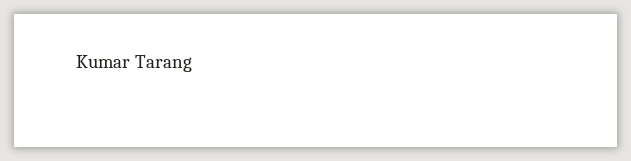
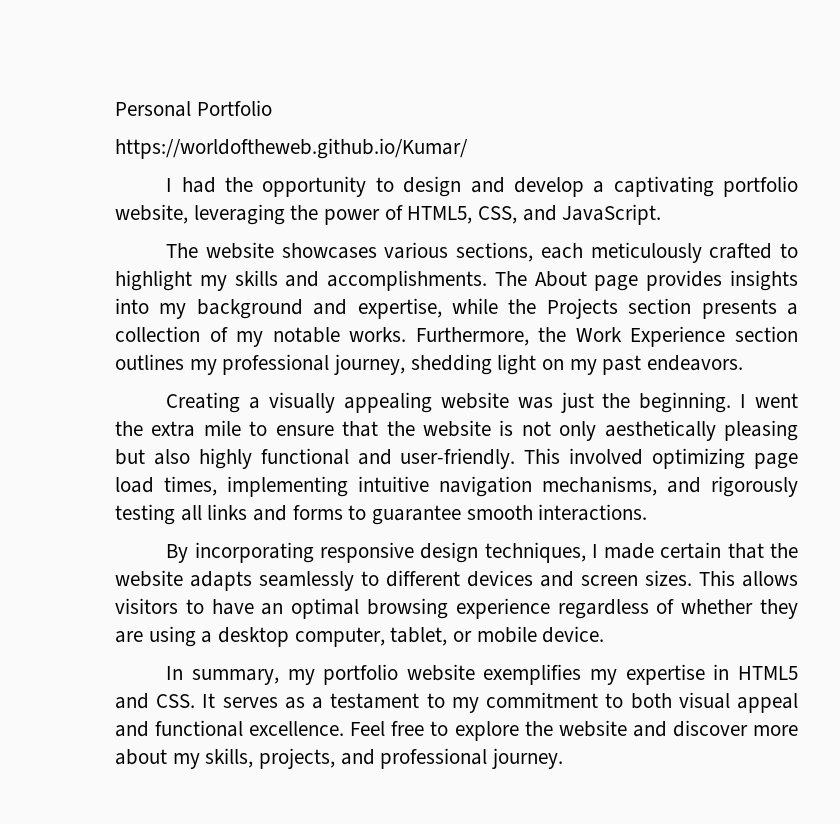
- Kumar Tarang
+ Personal Portfolio
+ https://worldoftheweb.github.io/Kumar/
+ I had the opportunity to design and develop a captivating portfolio website, leveraging the power of HTML5, CSS, and JavaScript.
+ The website showcases various sections, each meticulously crafted to highlight my skills and accomplishments. The About page provides insights into my background and expertise, while the Projects section presents a collection of my notable works. Furthermore, the Work Experience section outlines my professional journey, shedding light on my past endeavors.
+ Creating a visually appealing website was just the beginning. I went the extra mile to ensure that the website is not only aesthetically pleasing but also highly functional and user-friendly. This involved optimizing page load times, implementing intuitive navigation mechanisms, and rigorously testing all links and forms to guarantee smooth interactions.
+ By incorporating responsive design techniques, I made certain that the website adapts seamlessly to different devices and screen sizes. This allows visitors to have an optimal browsing experience regardless of whether they are using a desktop computer, tablet, or mobile device.
+ In summary, my portfolio website exemplifies my expertise in HTML5 and CSS. It serves as a testament to my commitment to both visual appeal and functional excellence. Feel free to explore the website and discover more about my skills, projects, and professional journey.

